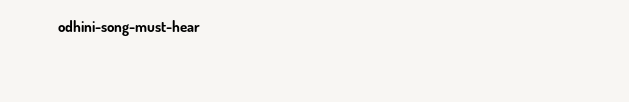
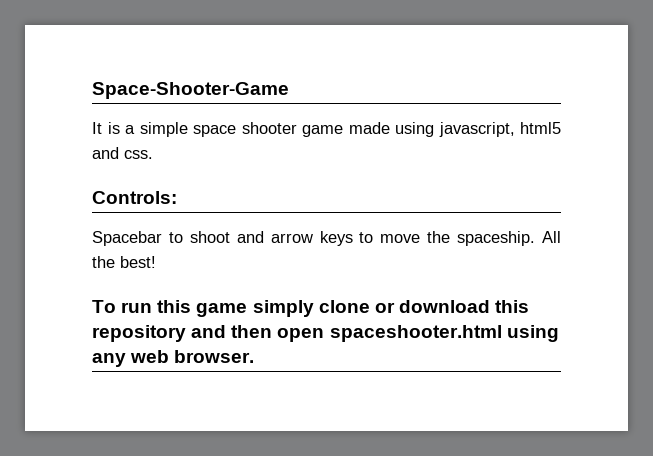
- odhini-song-must-hear
+ Space-Shooter-Game
+ It is a simple space shooter game made using javascript, html5 and css.
+ Controls:
+ Spacebar to shoot and arrow keys to move the spaceship. All the best!
+ To run this game simply clone or download this repository and then open spaceshooter.html using any web browser.

